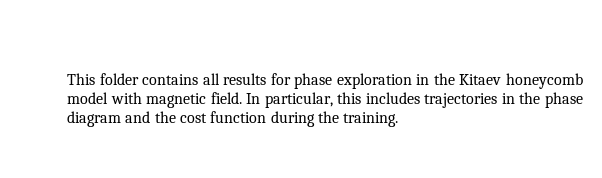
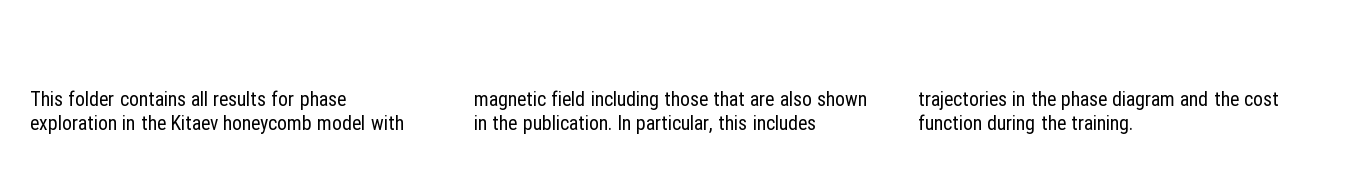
- This folder contains all results for phase exploration in the Kitaev honeycomb model with magnetic field.
+ This folder contains all results for phase exploration in the Kitaev honeycomb model with magnetic field including those that are also shown in the publication.

